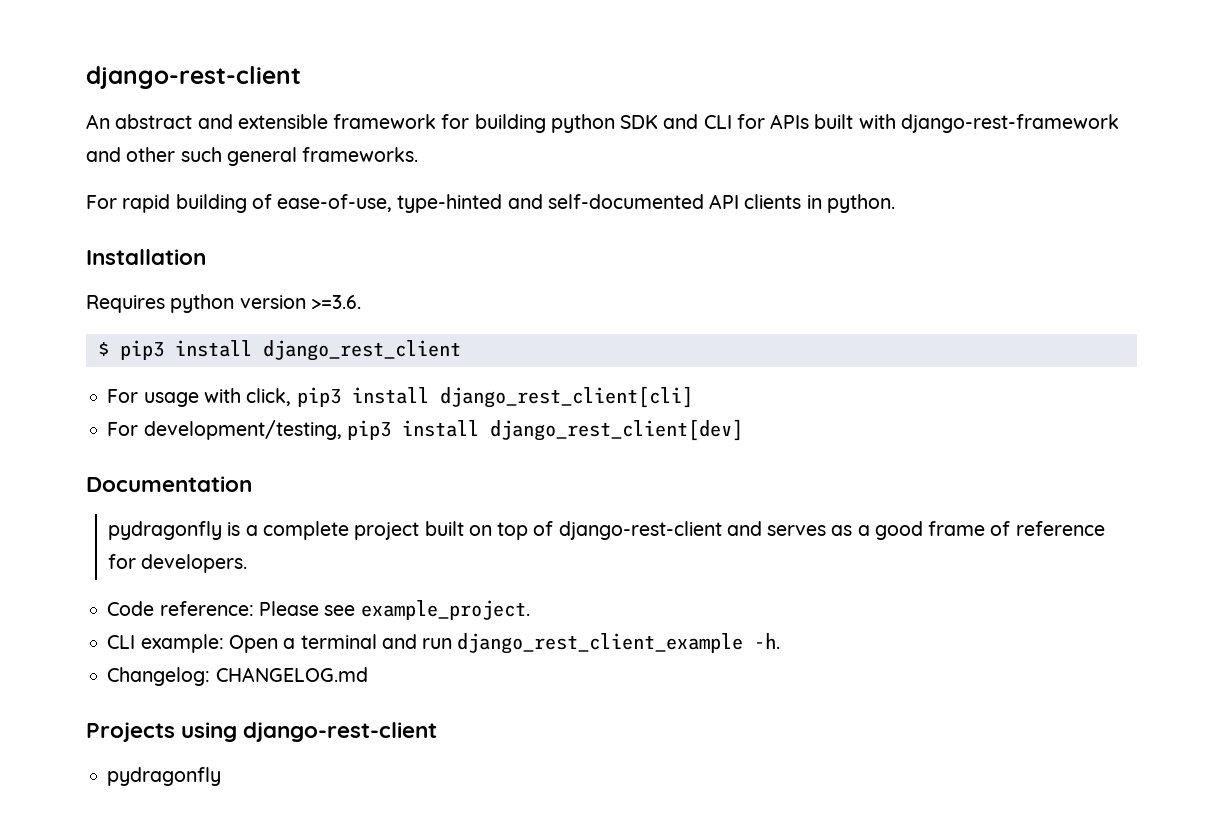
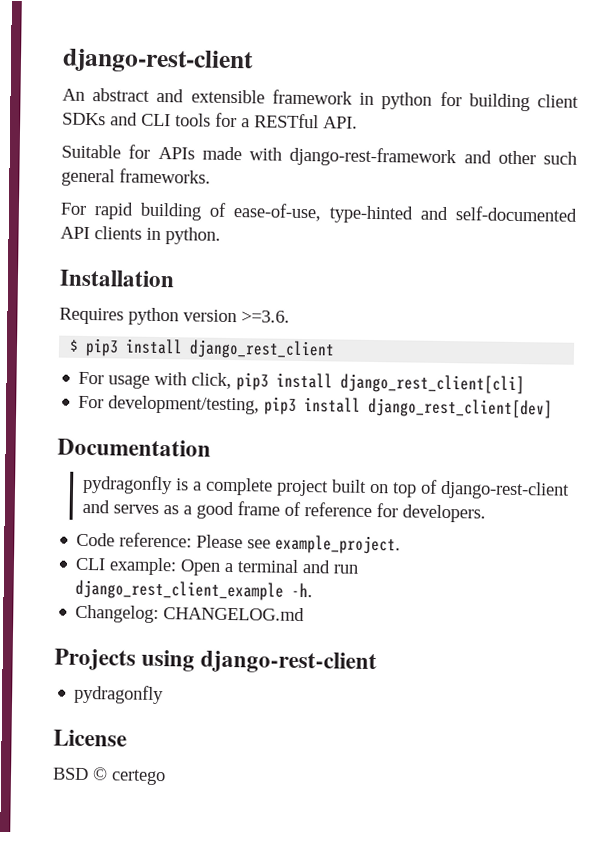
- An abstract and extensible framework for building python SDK and CLI for APIs built with django-rest-framework and other such general frameworks.
+ An abstract and extensible framework in python for building client SDKs and CLI tools for a RESTful API.
+ Suitable for APIs made with django-rest-framework and other such general frameworks.
+ License
+ BSD © certego

